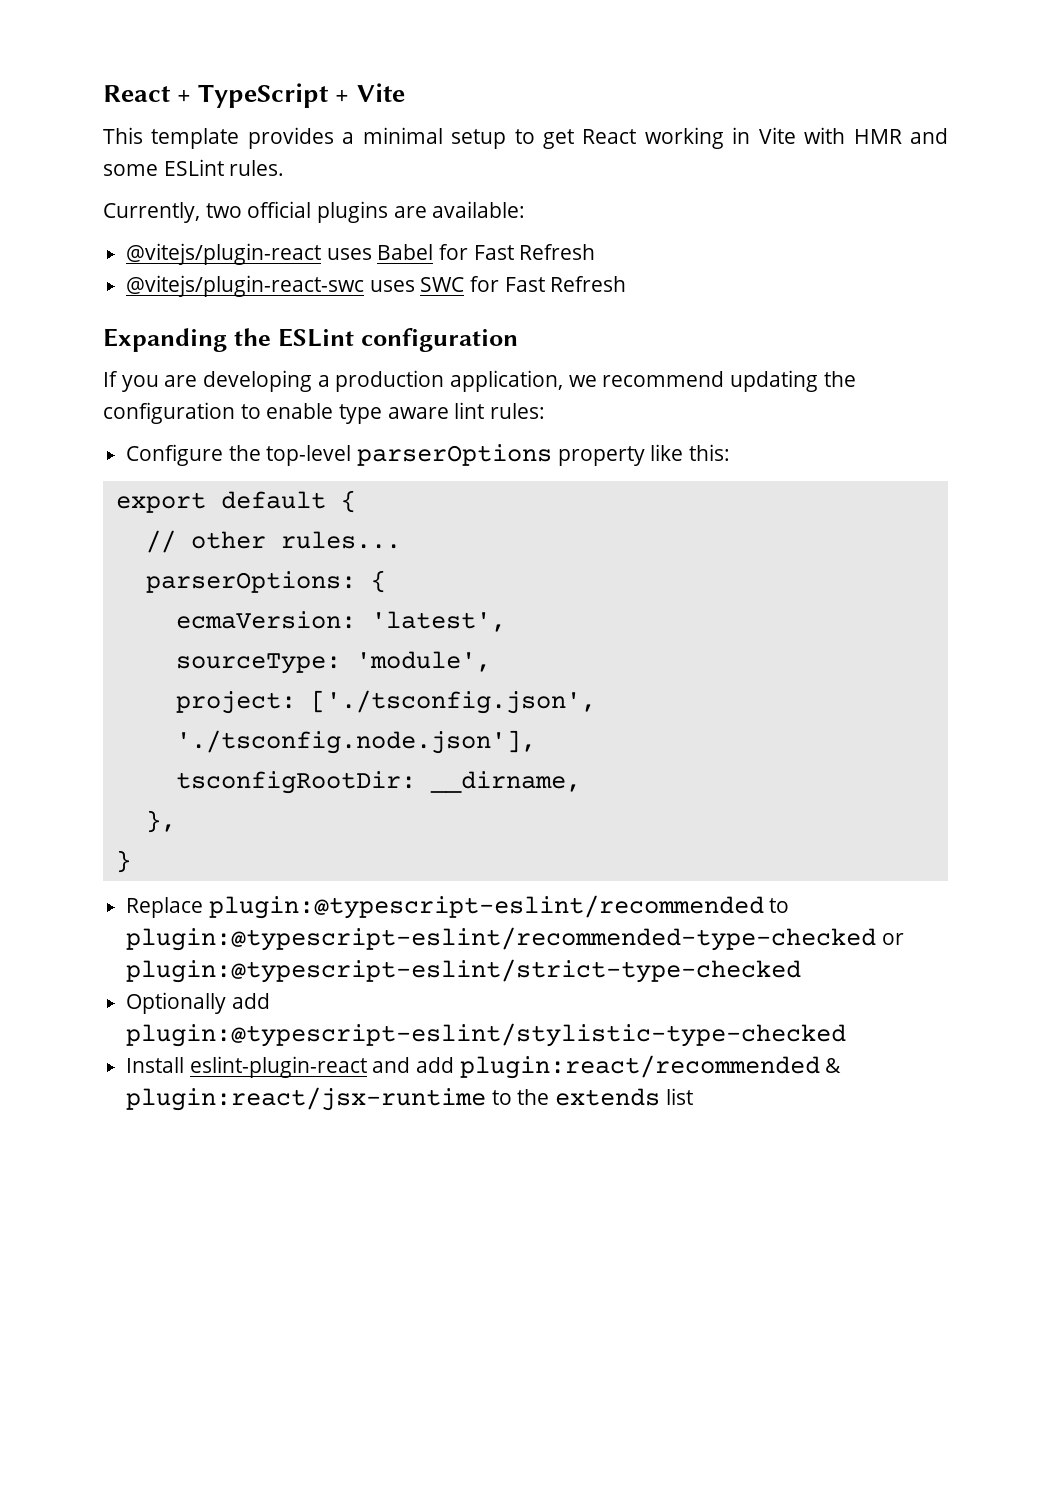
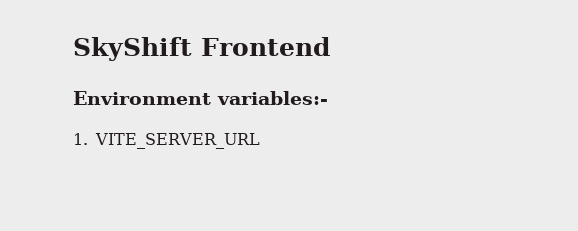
- React + TypeScript + Vite
- This template provides a minimal setup to get React working in Vite with HMR and some ESLint rules.
- Currently, two official plugins are available:
- @vitejs/plugin-react uses Babel for Fast Refresh
- @vitejs/plugin-react-swc uses SWC for Fast Refresh
- Expanding the ESLint configuration
- If you are developing a production application, we recommend updating the configuration to enable type aware lint rules:
- Configure the top-level parserOptions property like this:
- export default {
- // other rules...
- parserOptions: {
- ecmaVersion: 'latest',
- sourceType: 'module',
- project: ['./tsconfig.json', './tsconfig.node.json'],
- tsconfigRootDir: __dirname,
- },
- }
- Replace plugin:@typescript-eslint/recommended to plugin:@typescript-eslint/recommended-type-checked or plugin:@typescript-eslint/strict-type-checked
- Optionally add plugin:@typescript-eslint/stylistic-type-checked
- Install eslint-plugin-react and add plugin:react/recommended & plugin:react/jsx-runtime to the extends list
+ SkyShift Frontend
+ Environment variables:-
+ 1. VITE_SERVER_URL

